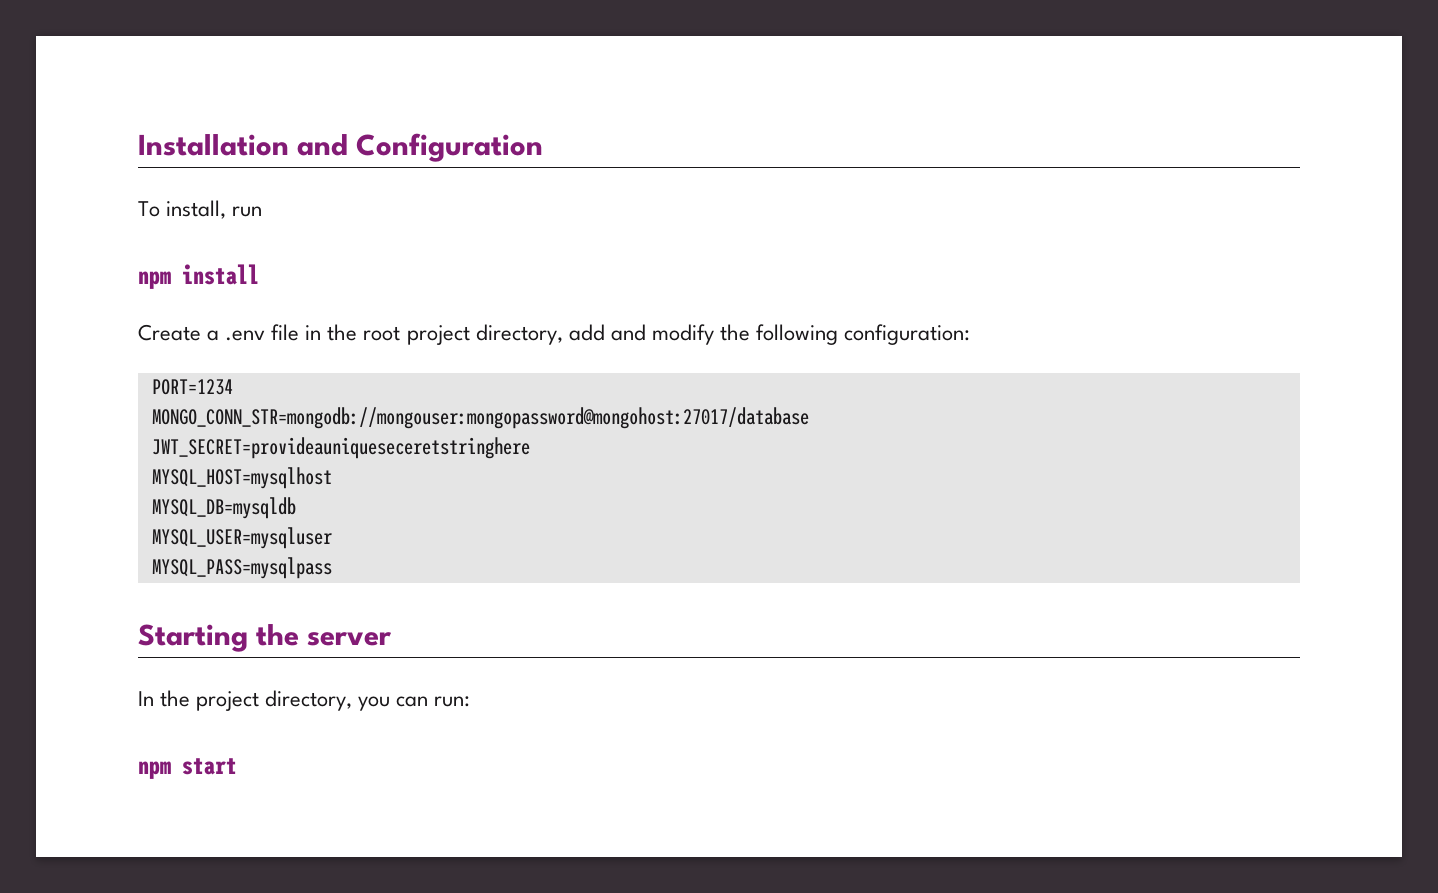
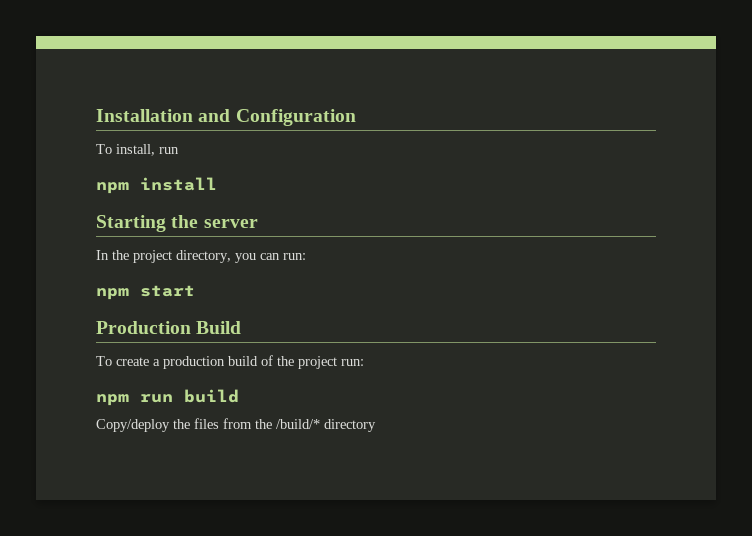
- Create a .env file in the root project directory, add and modify the following configuration:
- PORT=1234
- MONGO_CONN_STR=mongodb://mongouser:mongopassword@mongohost:27017/database
- JWT_SECRET=provideauniqueseceretstringhere
- MYSQL_HOST=mysqlhost
- MYSQL_DB=mysqldb
- MYSQL_USER=mysqluser
- MYSQL_PASS=mysqlpass
+ Production Build
+ To create a production build of the project run:
+ npm run build
+ Copy/deploy the files from the /build/* directory

